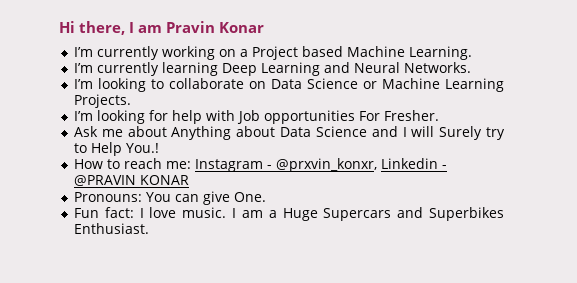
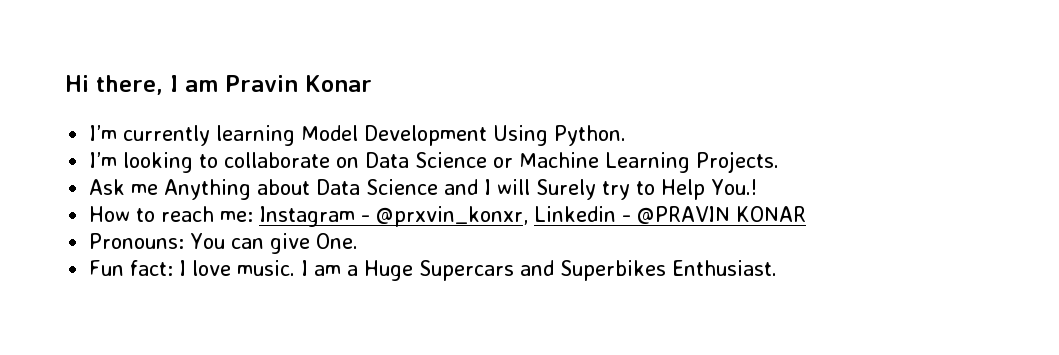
- I’m currently working on a Project based Machine Learning.
- I’m currently learning Deep Learning and Neural Networks.
+ I’m currently learning Model Development Using Python.
- I’m looking for help with Job opportunities For Fresher.
- Ask me about Anything about Data Science and I will Surely try to Help You.!
+ Ask me Anything about Data Science and I will Surely try to Help You.!

